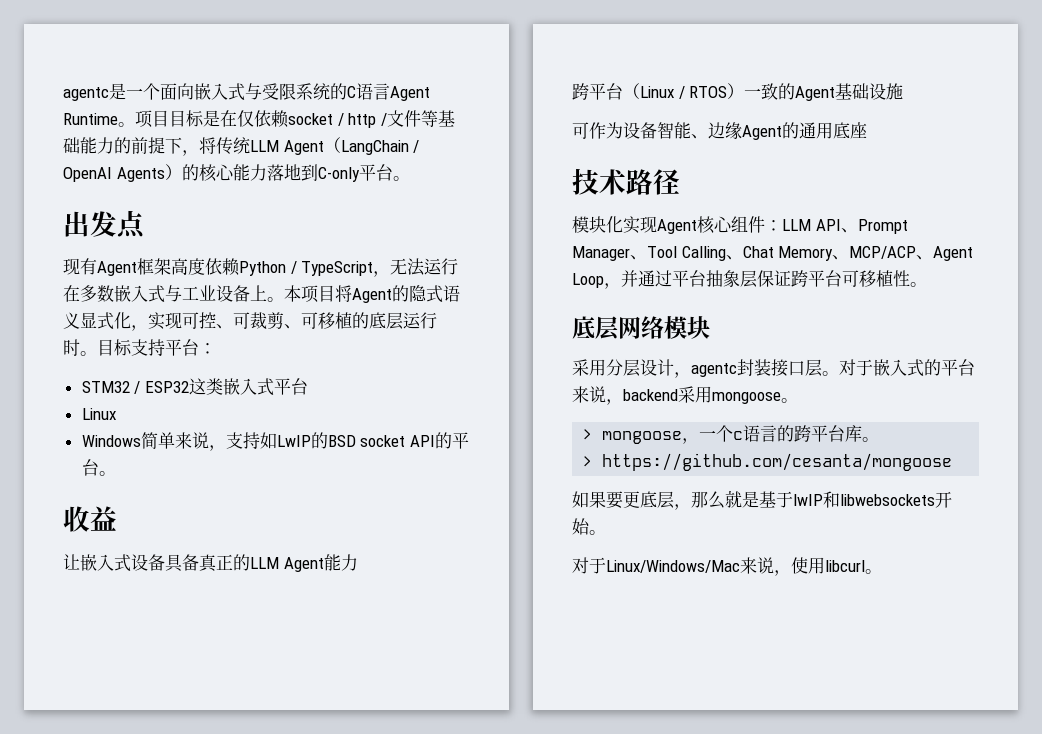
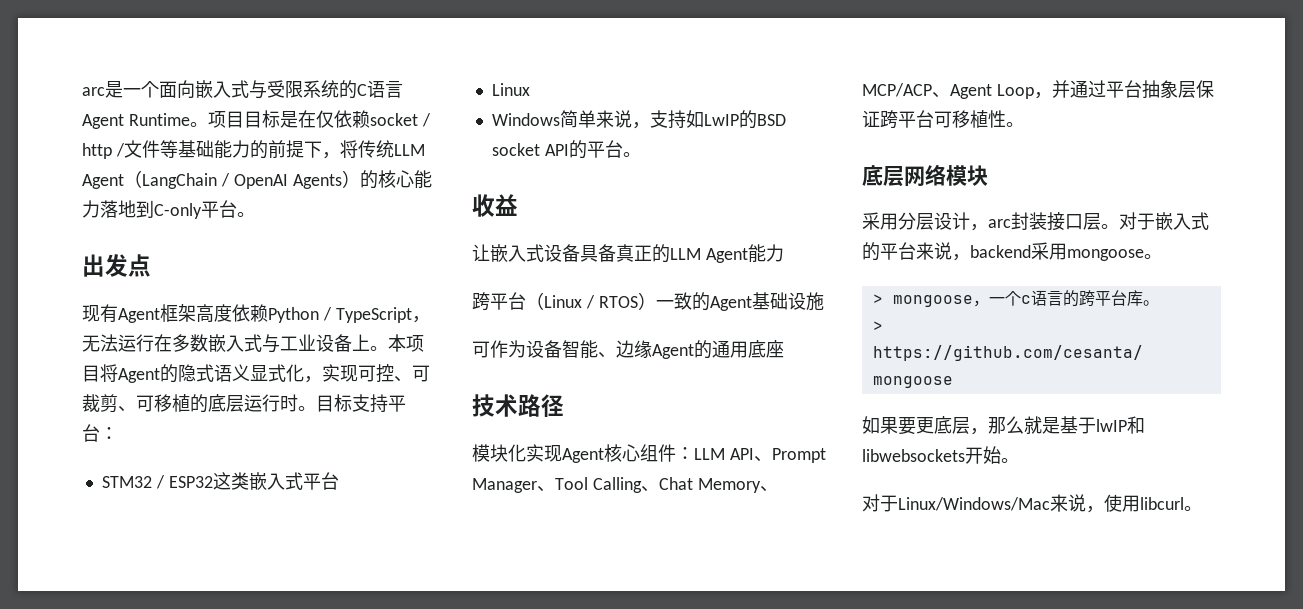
- agentc是一个面向嵌入式与受限系统的C语言Agent Runtime。
+ arc是一个面向嵌入式与受限系统的C语言Agent Runtime。
- 采用分层设计，agentc封装接口层。
+ 采用分层设计，arc封装接口层。

